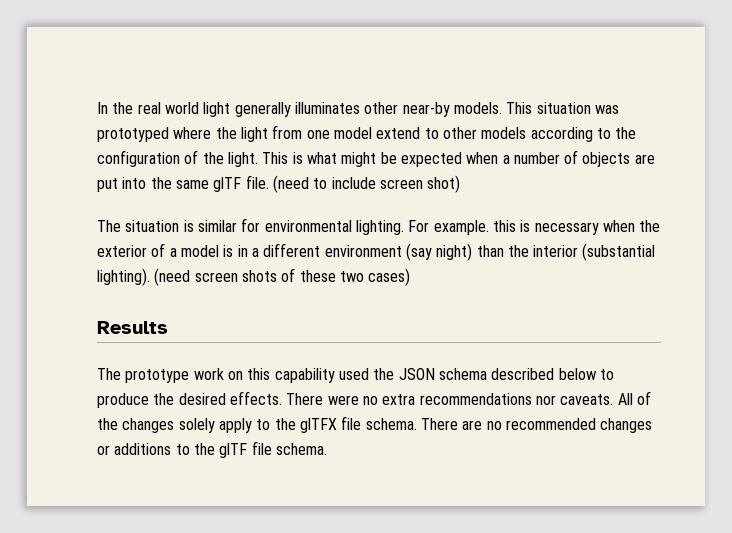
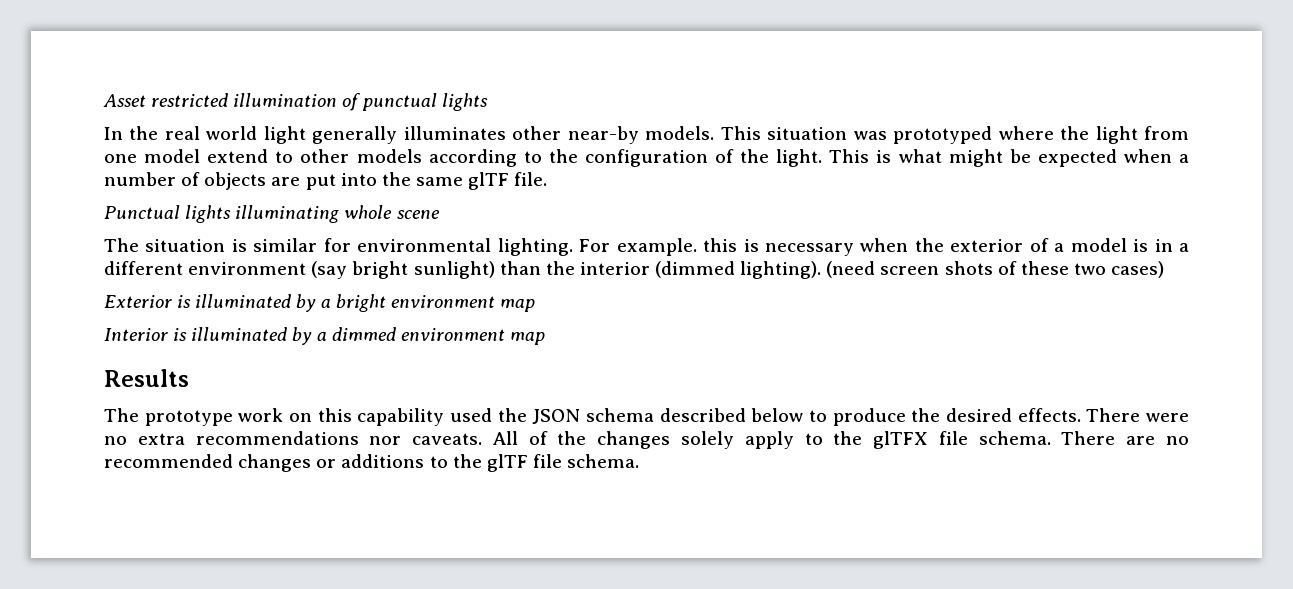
+ Asset restricted illumination of punctual lights
- This is what might be expected when a number of objects are put into the same glTF file. (need to include screen shot)
+ This is what might be expected when a number of objects are put into the same glTF file.
+ Punctual lights illuminating whole scene
- For example. this is necessary when the exterior of a model is in a different environment (say night) than the interior (substantial lighting).
+ For example. this is necessary when the exterior of a model is in a different environment (say bright sunlight) than the interior (dimmed lighting).
+ Exterior is illuminated by a bright environment map
+ Interior is illuminated by a dimmed environment map

